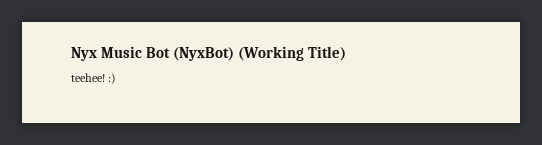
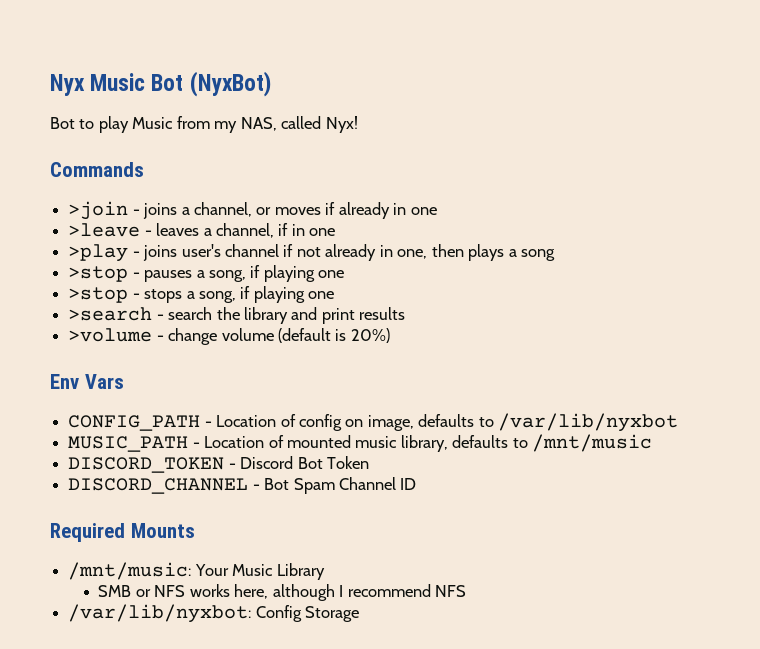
- Nyx Music Bot (NyxBot) (Working Title)
- teehee! :)
+ Nyx Music Bot (NyxBot)
+ Bot to play Music from my NAS, called Nyx!
+ Commands
+ >join - joins a channel, or moves if already in one
+ >leave - leaves a channel, if in one
+ >play - joins user's channel if not already in one, then plays a song
+ >stop - pauses a song, if playing one
+ >stop - stops a song, if playing one
+ >search - search the library and print results
+ >volume - change volume (default is 20%)
+ Env Vars
+ CONFIG_PATH - Location of config on image, defaults to /var/lib/nyxbot
+ MUSIC_PATH - Location of mounted music library, defaults to /mnt/music
+ DISCORD_TOKEN - Discord Bot Token
+ DISCORD_CHANNEL - Bot Spam Channel ID
+ Required Mounts
+ /mnt/music: Your Music Library
+ SMB or NFS works here, although I recommend NFS
+ /var/lib/nyxbot: Config Storage

